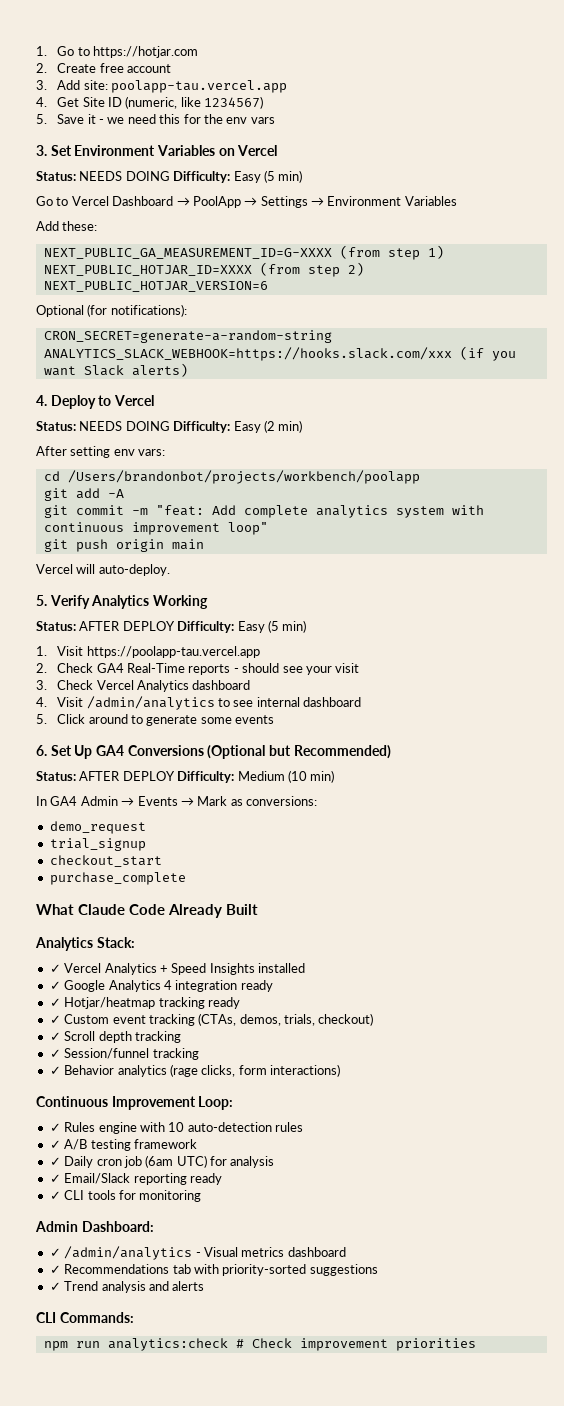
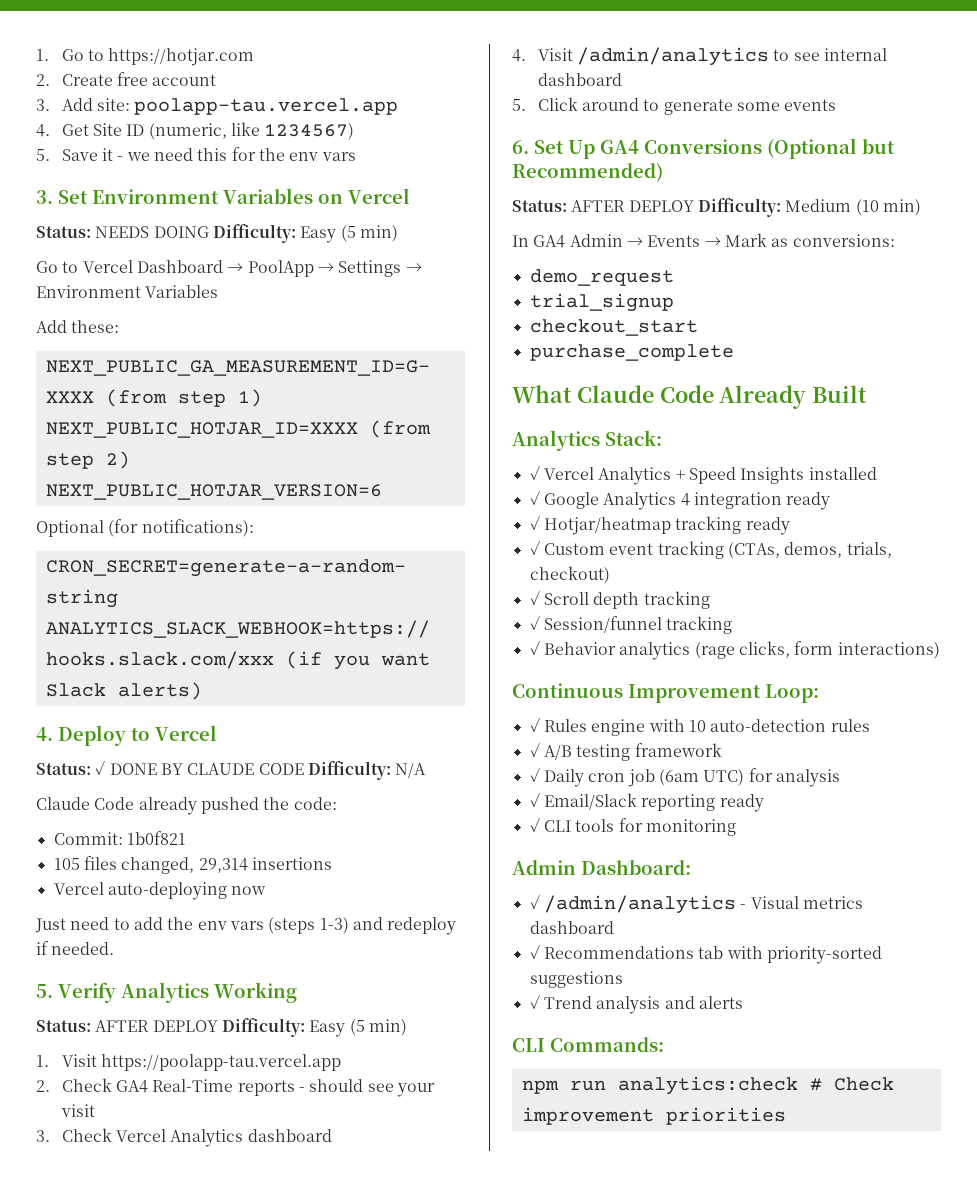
- Status: NEEDS DOING Difficulty: Easy (2 min)
- After setting env vars:
- cd /Users/brandonbot/projects/workbench/poolapp
- git add -A
- git commit -m "feat: Add complete analytics system with continuous improvement loop"
- git push origin main
- Vercel will auto-deploy.
+ Status: ✓ DONE BY CLAUDE CODE Difficulty: N/A
+ Claude Code already pushed the code:
+ Commit: 1b0f821
+ 105 files changed, 29,314 insertions
+ Vercel auto-deploying now
+ Just need to add the env vars (steps 1-3) and redeploy if needed.

